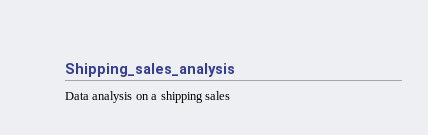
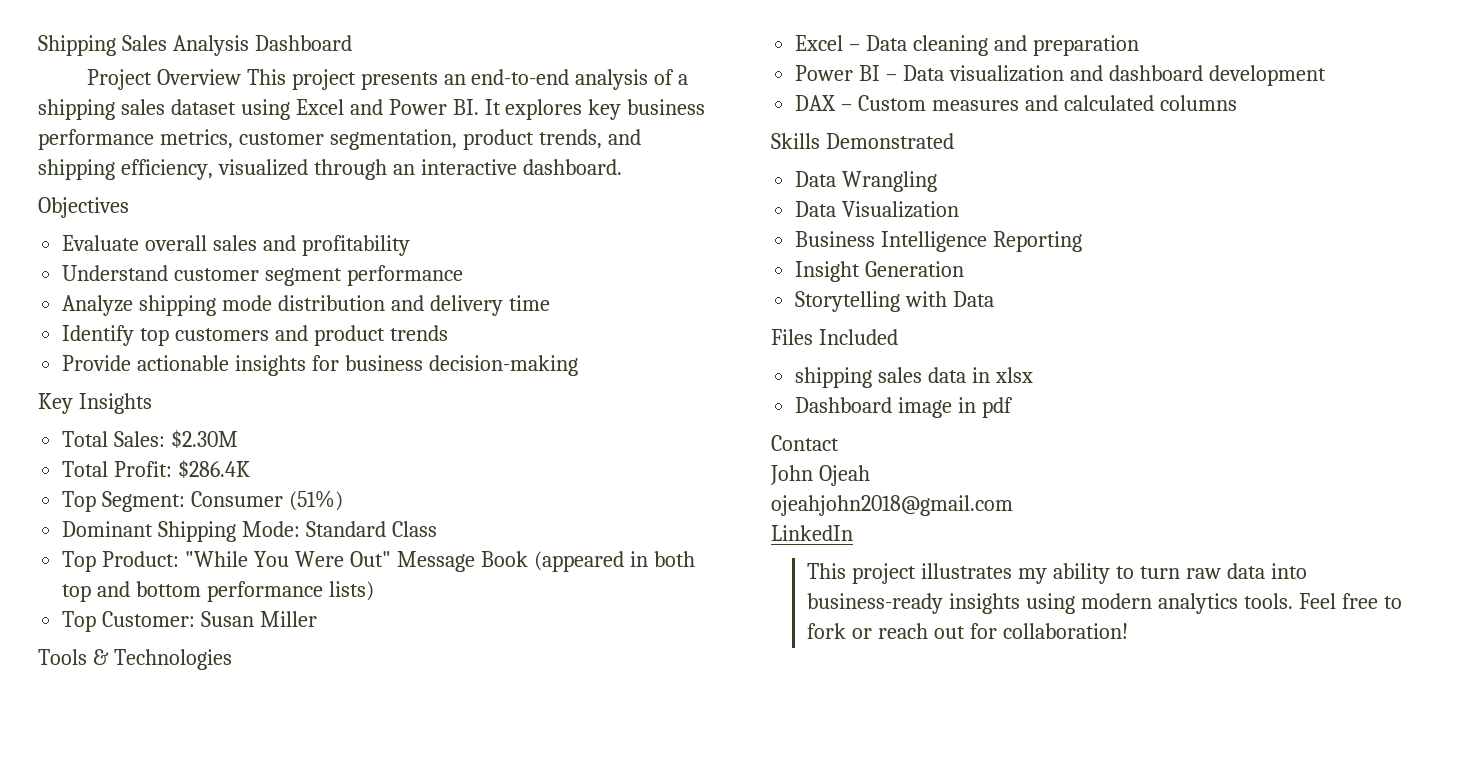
- Shipping_sales_analysis
- Data analysis on a shipping sales
+ Shipping Sales Analysis Dashboard
+ Project Overview This project presents an end-to-end analysis of a shipping sales dataset using Excel and Power BI. It explores key business performance metrics, customer segmentation, product trends, and shipping efficiency, visualized through an interactive dashboard.
+ Objectives
+ Evaluate overall sales and profitability
+ Understand customer segment performance
+ Analyze shipping mode distribution and delivery time
+ Identify top customers and product trends
+ Provide actionable insights for business decision-making
+ Key Insights
+ Total Sales: $2.30M
+ Total Profit: $286.4K
+ Top Segment: Consumer (51%)
+ Dominant Shipping Mode: Standard Class
+ Top Product: "While You Were Out" Message Book (appeared in both top and bottom performance lists)
+ Top Customer: Susan Miller
+ Tools & Technologies
+ Excel – Data cleaning and preparation
+ Power BI – Data visualization and dashboard development
+ DAX – Custom measures and calculated columns
+ Skills Demonstrated
+ Data Wrangling
+ Data Visualization
+ Business Intelligence Reporting
+ Insight Generation
+ Storytelling with Data
+ Files Included
+ shipping sales data in xlsx
+ Dashboard image in pdf
+ Contact
+ John Ojeah
+ ojeahjohn2018@gmail.com
+ LinkedIn
+ This project illustrates my ability to turn raw data into business-ready insights using modern analytics tools. Feel free to fork or reach out for collaboration!

